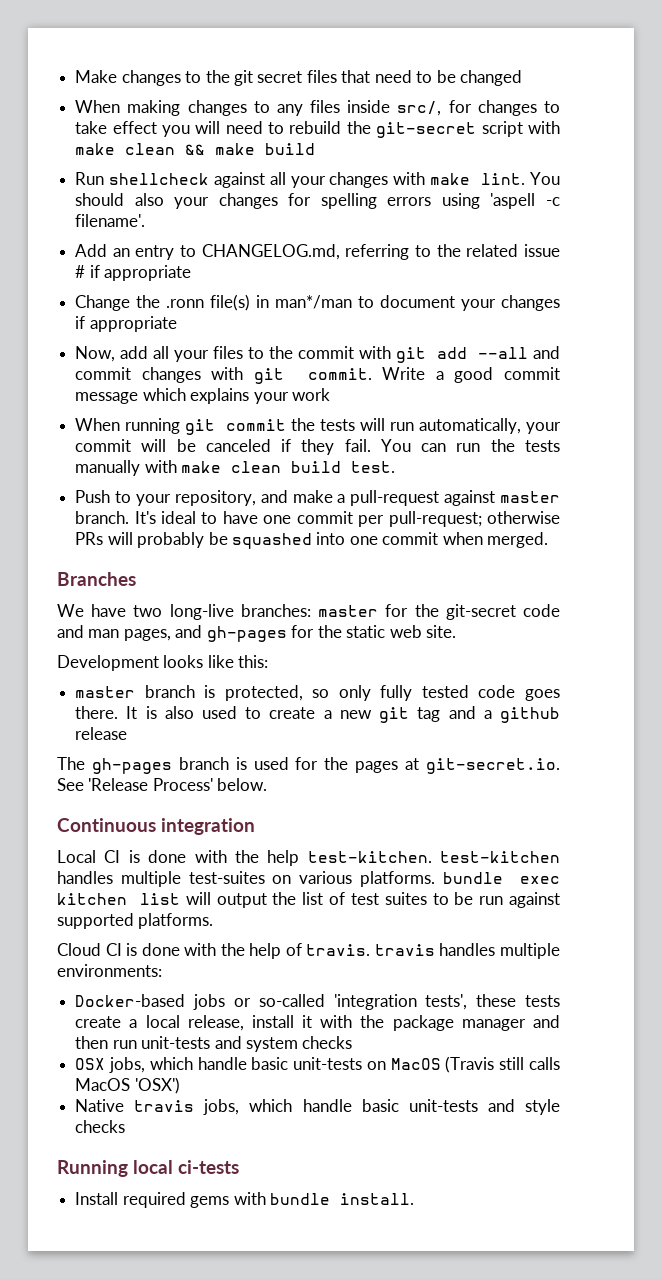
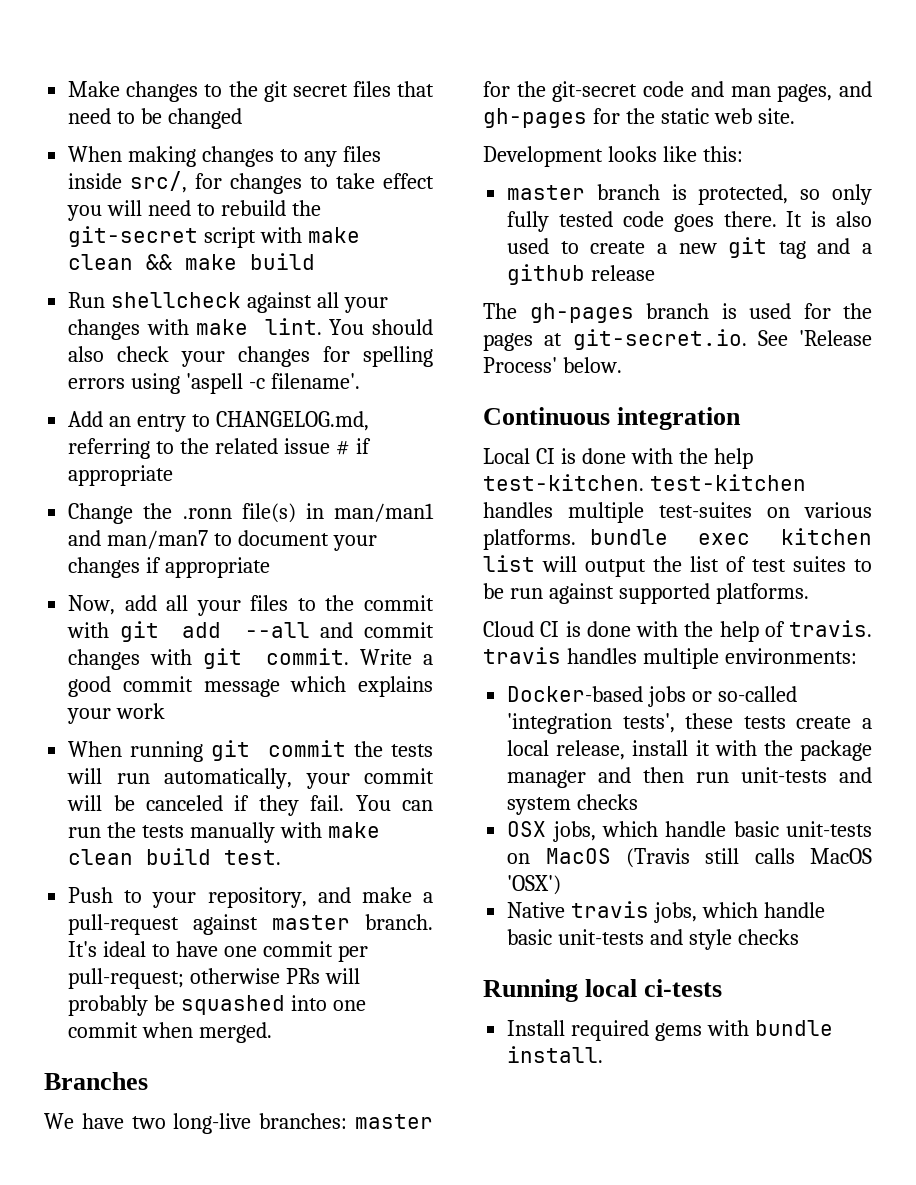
- You should also your changes for spelling errors using 'aspell -c filename'.
+ You should also check your changes for spelling errors using 'aspell -c filename'.
- Change the .ronn file(s) in man*/man to document your changes if appropriate
+ Change the .ronn file(s) in man/man1 and man/man7 to document your changes if appropriate

